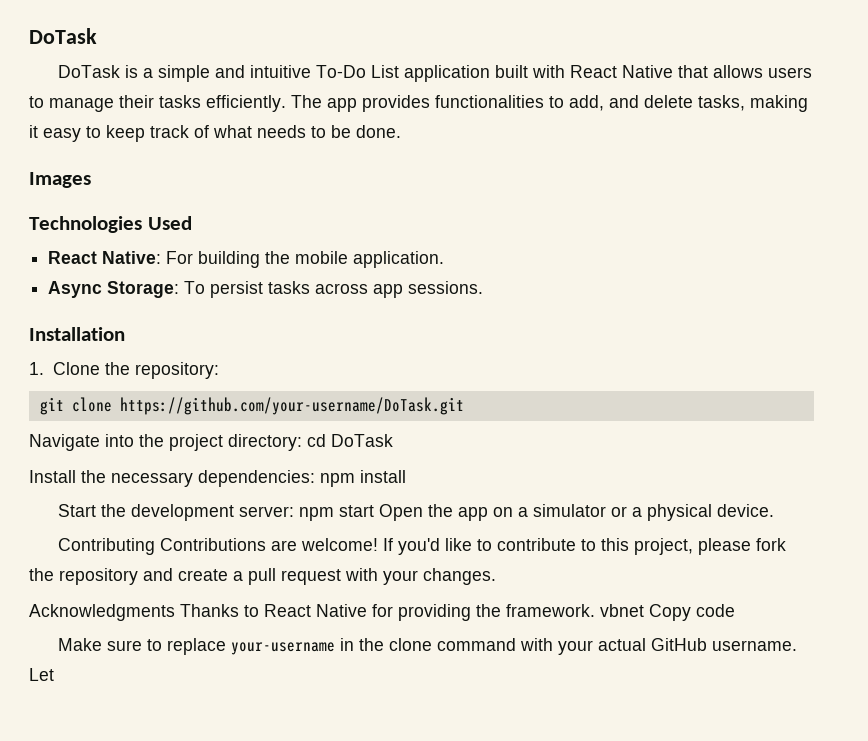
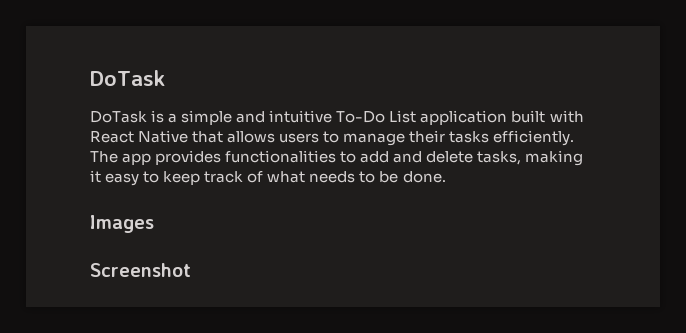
- The app provides functionalities to add, and delete tasks, making it easy to keep track of what needs to be done.
+ The app provides functionalities to add and delete tasks, making it easy to keep track of what needs to be done.
- Technologies Used
- React Native: For building the mobile application.
- Async Storage: To persist tasks across app sessions.
- Installation
- 1. Clone the repository:
- git clone https://github.com/your-username/DoTask.git
- Navigate into the project directory: cd DoTask
- Install the necessary dependencies: npm install
- Start the development server: npm start Open the app on a simulator or a physical device.
- Contributing Contributions are welcome! If you'd like to contribute to this project, please fork the repository and create a pull request with your changes.
- Acknowledgments Thanks to React Native for providing the framework. vbnet Copy code
- Make sure to replace your-username in the clone command with your actual GitHub username. Let
+ Screenshot

